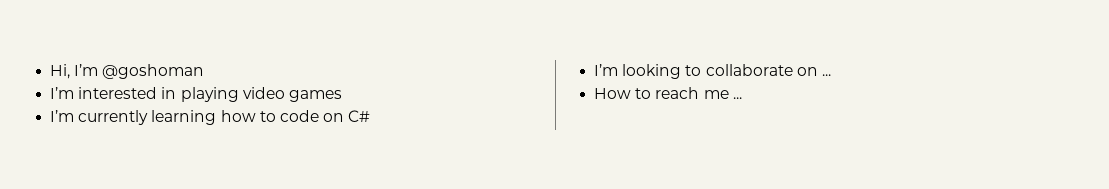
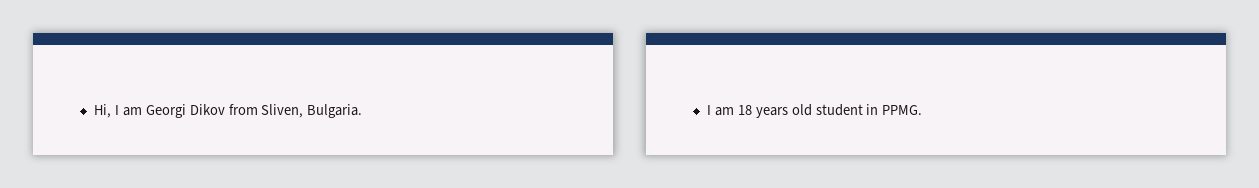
- Hi, I’m @goshoman
- I’m interested in playing video games
- I’m currently learning how to code on C#
- I’m looking to collaborate on ...
- How to reach me ...
+ Hi, I am Georgi Dikov from Sliven, Bulgaria.
+ I am 18 years old student in PPMG.

